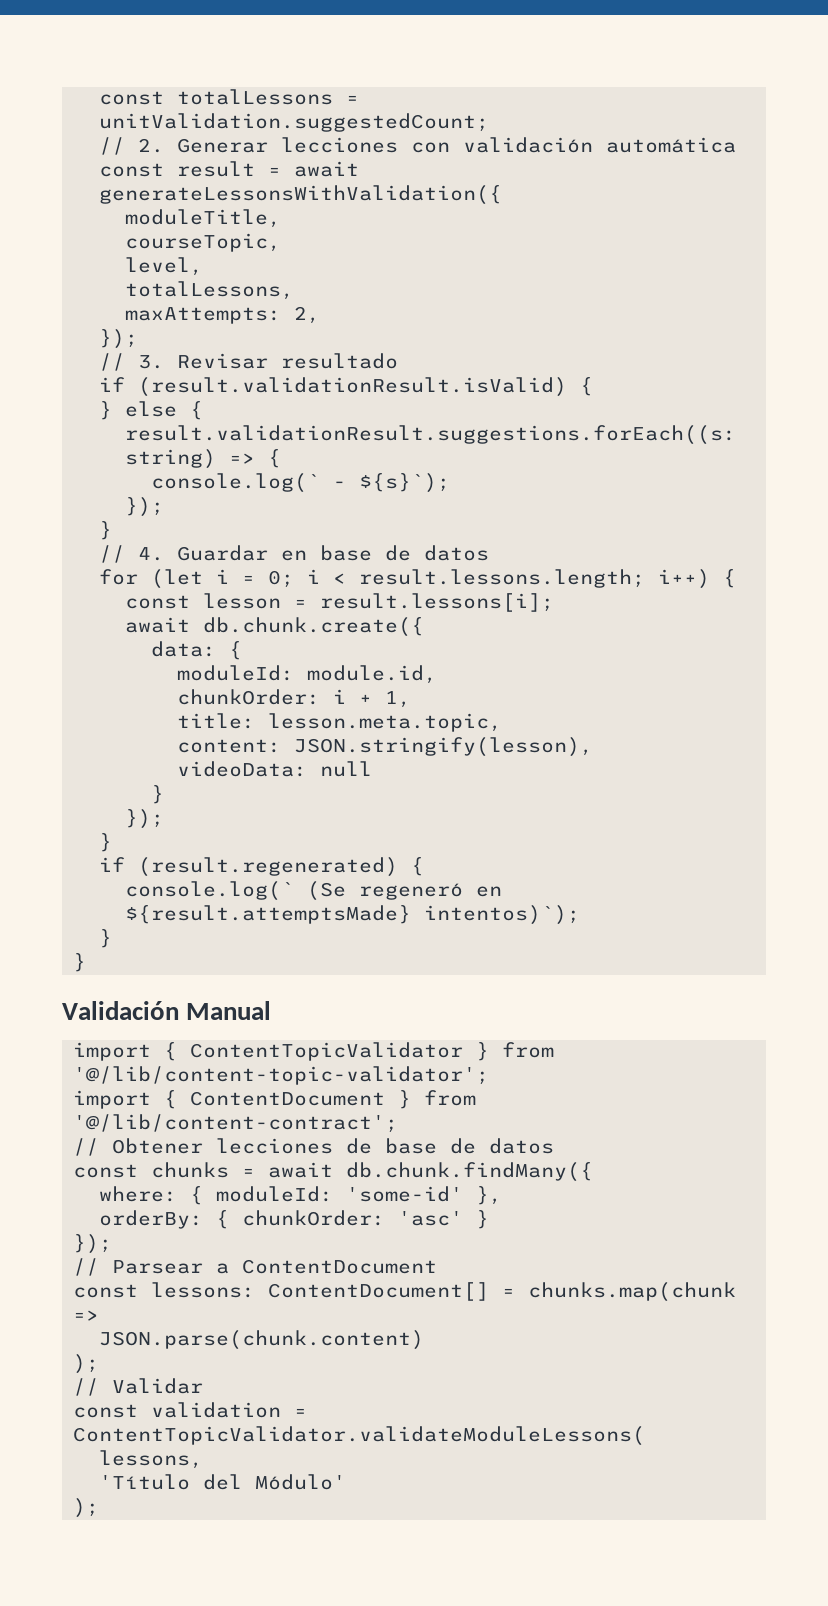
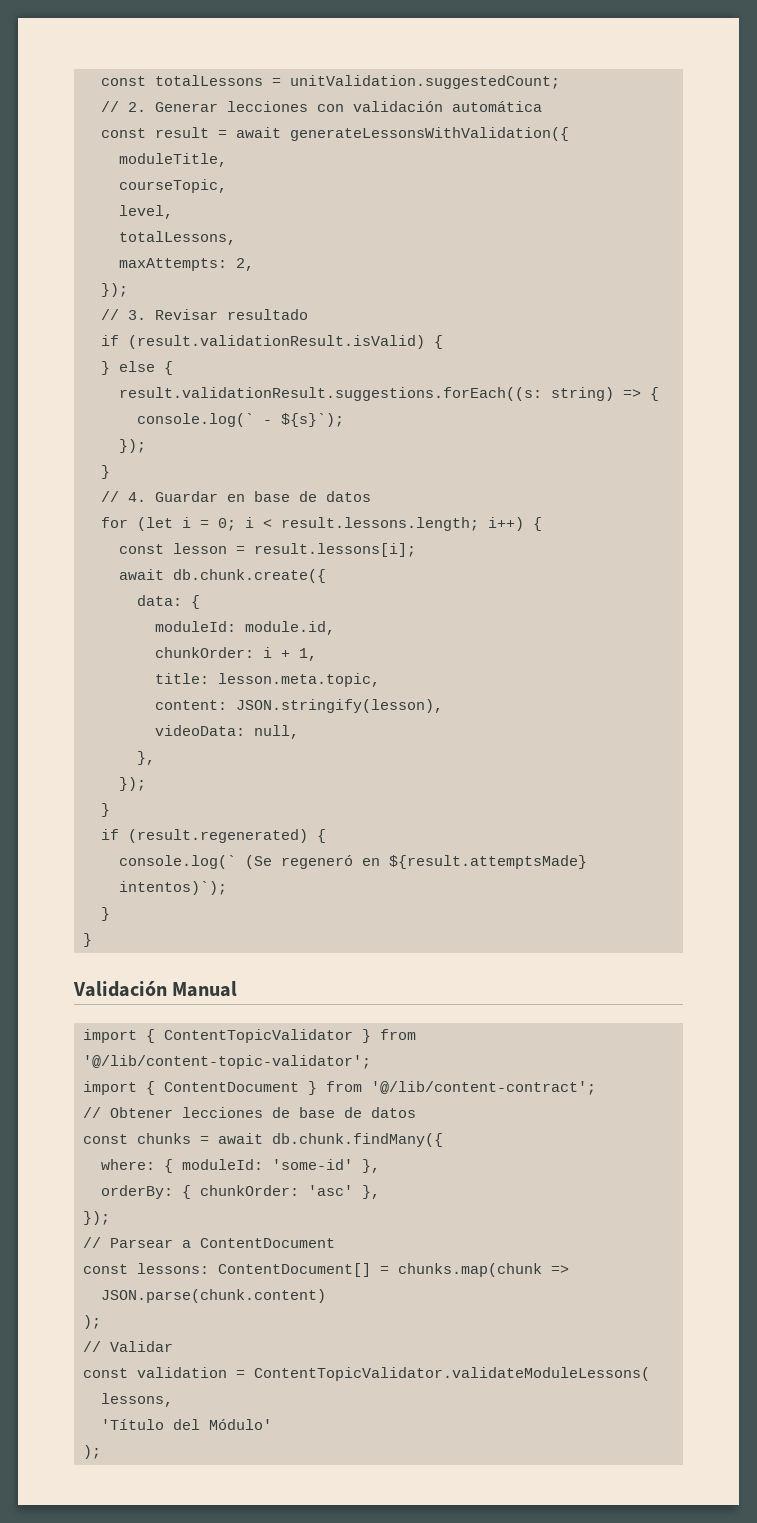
- videoData: null
- }
+ videoData: null,
+ },
- orderBy: { chunkOrder: 'asc' }
+ orderBy: { chunkOrder: 'asc' },

